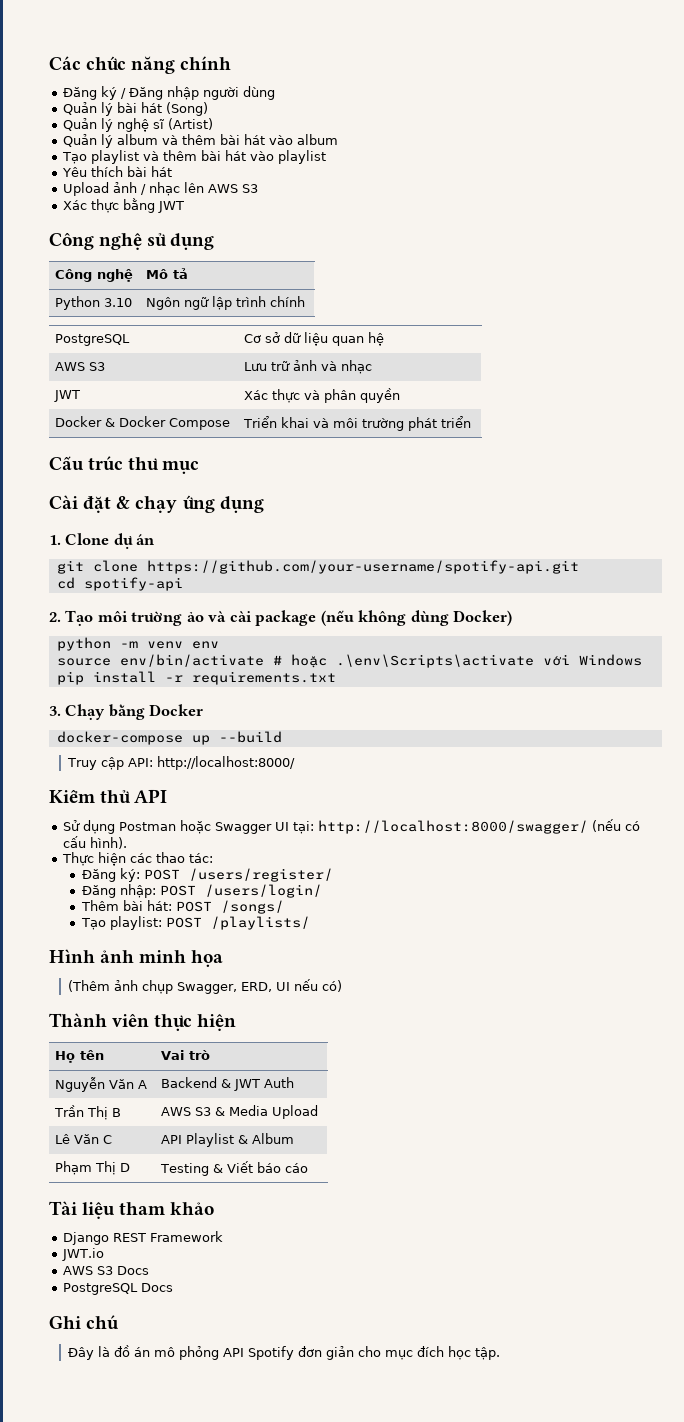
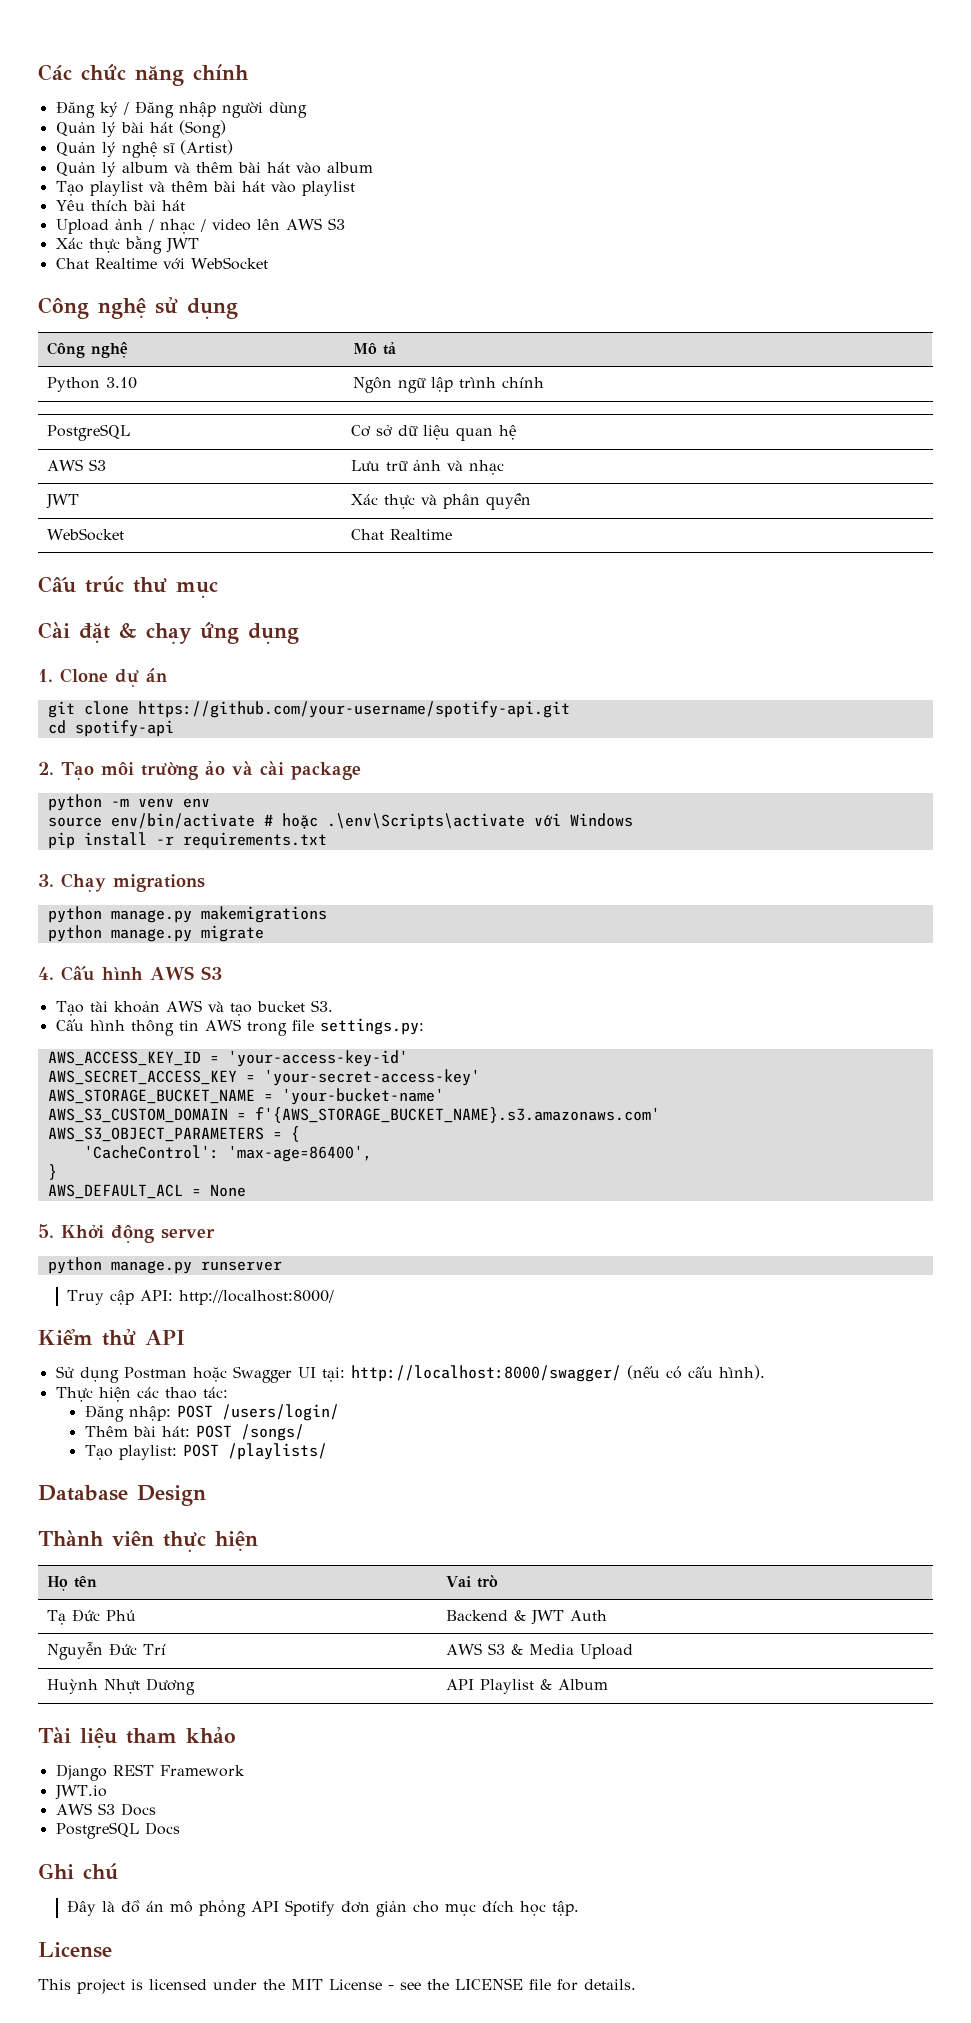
- Upload ảnh / nhạc lên AWS S3
+ Upload ảnh / nhạc / video lên AWS S3
+ Chat Realtime với WebSocket
- Docker & Docker Compose | Triển khai và môi trường phát triển
+ WebSocket | Chat Realtime
- 2. Tạo môi trường ảo và cài package (nếu không dùng Docker)
+ 2. Tạo môi trường ảo và cài package
- 3. Chạy bằng Docker
- docker-compose up --build
+ 3. Chạy migrations
+ python manage.py makemigrations
+ python manage.py migrate
+ 4. Cấu hình AWS S3
+ Tạo tài khoản AWS và tạo bucket S3.
+ Cấu hình thông tin AWS trong file settings.py:
+ AWS_ACCESS_KEY_ID = 'your-access-key-id'
+ AWS_SECRET_ACCESS_KEY = 'your-secret-access-key'
+ AWS_STORAGE_BUCKET_NAME = 'your-bucket-name'
+ AWS_S3_CUSTOM_DOMAIN = f'{AWS_STORAGE_BUCKET_NAME}.s3.amazonaws.com'
+ AWS_S3_OBJECT_PARAMETERS = {
+ 'CacheControl': 'max-age=86400',
+ }
+ AWS_DEFAULT_ACL = None
+ 5. Khởi động server
+ python manage.py runserver
- Đăng ký: POST /users/register/
- Hình ảnh minh họa
- (Thêm ảnh chụp Swagger, ERD, UI nếu có)
+ Database Design
- Nguyễn Văn A | Backend & JWT Auth
+ Tạ Đức Phú | Backend & JWT Auth
- Trần Thị B | AWS S3 & Media Upload
+ Nguyễn Đức Trí | AWS S3 & Media Upload
- Lê Văn C | API Playlist & Album
+ Huỳnh Nhựt Dương | API Playlist & Album
- Phạm Thị D | Testing & Viết báo cáo
  Đây là đồ án mô phỏng API Spotify đơn giản cho mục đích học tập.
+ License
+ This project is licensed under the MIT License - see the LICENSE file for details.

